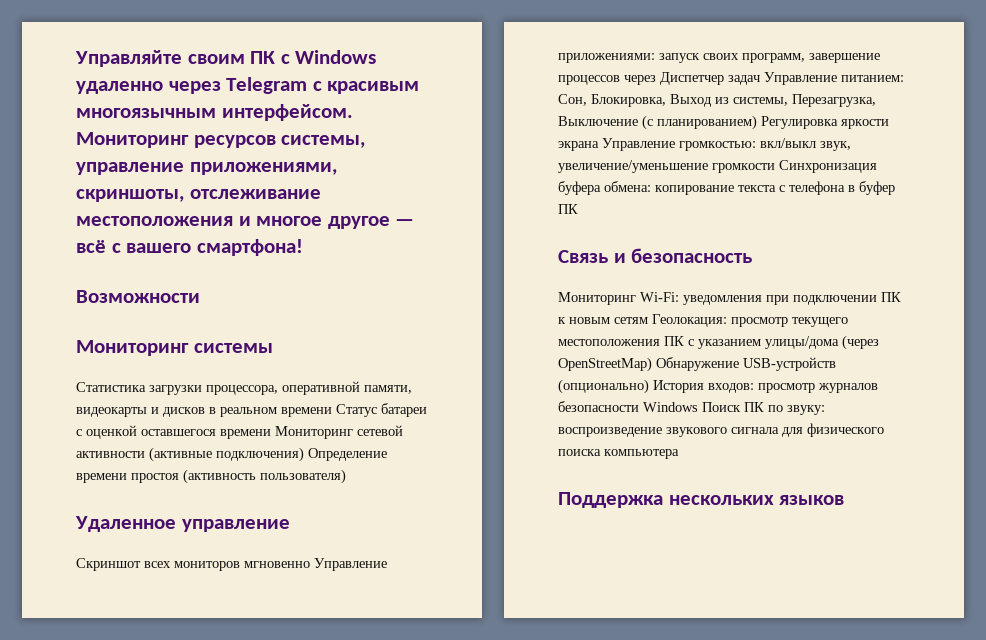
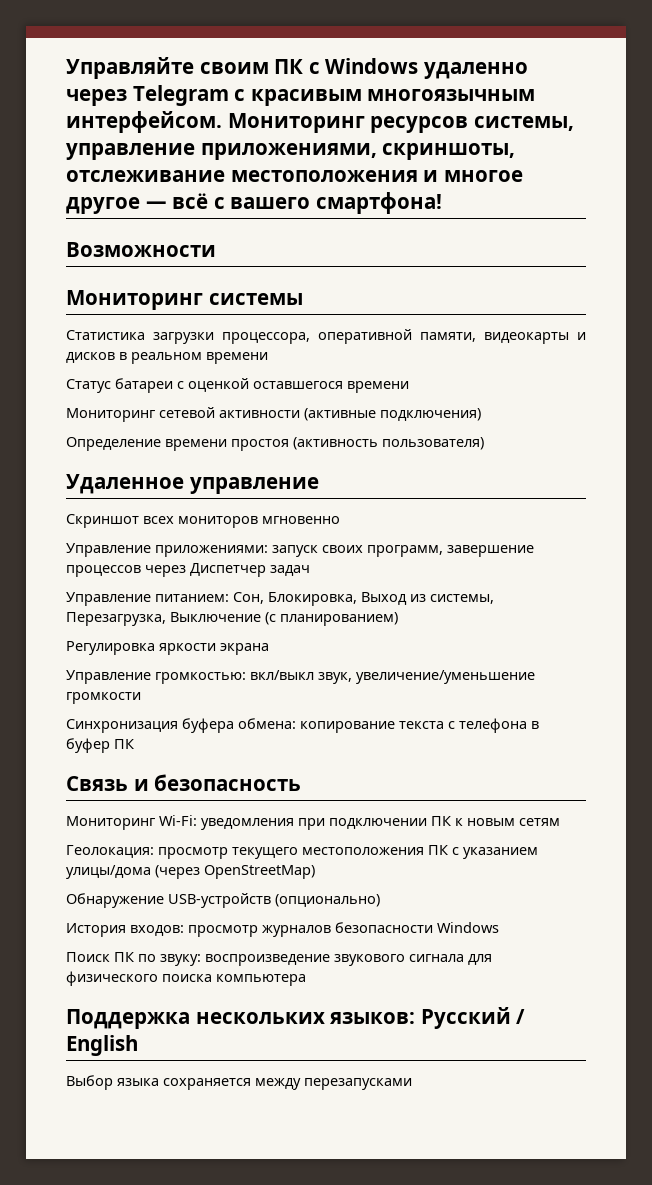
- Статистика загрузки процессора, оперативной памяти, видеокарты и дисков в реальном времени Статус батареи с оценкой оставшегося времени Мониторинг сетевой активности (активные подключения) Определение времени простоя (активность пользователя)
+ Статистика загрузки процессора, оперативной памяти, видеокарты и дисков в реальном времени
+ Статус батареи с оценкой оставшегося времени
+ Мониторинг сетевой активности (активные подключения)
+ Определение времени простоя (активность пользователя)
- Скриншот всех мониторов мгновенно Управление приложениями: запуск своих программ, завершение процессов через Диспетчер задач Управление питанием: Сон, Блокировка, Выход из системы, Перезагрузка, Выключение (с планированием) Регулировка яркости экрана Управление громкостью: вкл/выкл звук, увеличение/уменьшение громкости Синхронизация буфера обмена: копирование текста с телефона в буфер ПК
+ Скриншот всех мониторов мгновенно
+ Управление приложениями: запуск своих программ, завершение процессов через Диспетчер задач
+ Управление питанием: Сон, Блокировка, Выход из системы, Перезагрузка, Выключение (с планированием)
+ Регулировка яркости экрана
+ Управление громкостью: вкл/выкл звук, увеличение/уменьшение громкости
+ Синхронизация буфера обмена: копирование текста с телефона в буфер ПК
- Мониторинг Wi-Fi: уведомления при подключении ПК к новым сетям Геолокация: просмотр текущего местоположения ПК с указанием улицы/дома (через OpenStreetMap) Обнаружение USB-устройств (опционально) История входов: просмотр журналов безопасности Windows Поиск ПК по звуку: воспроизведение звукового сигнала для физического поиска компьютера
+ Мониторинг Wi-Fi: уведомления при подключении ПК к новым сетям
+ Геолокация: просмотр текущего местоположения ПК с указанием улицы/дома (через OpenStreetMap)
+ Обнаружение USB-устройств (опционально)
+ История входов: просмотр журналов безопасности Windows
+ Поиск ПК по звуку: воспроизведение звукового сигнала для физического поиска компьютера
- Поддержка нескольких языков
+ Поддержка нескольких языков: Русский / English
+ Выбор языка сохраняется между перезапусками

